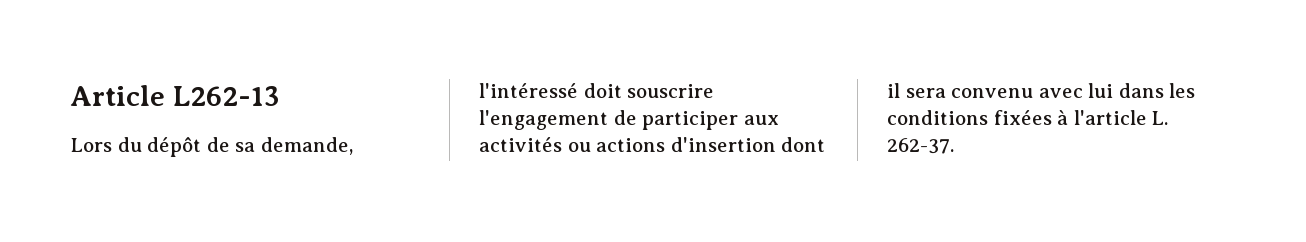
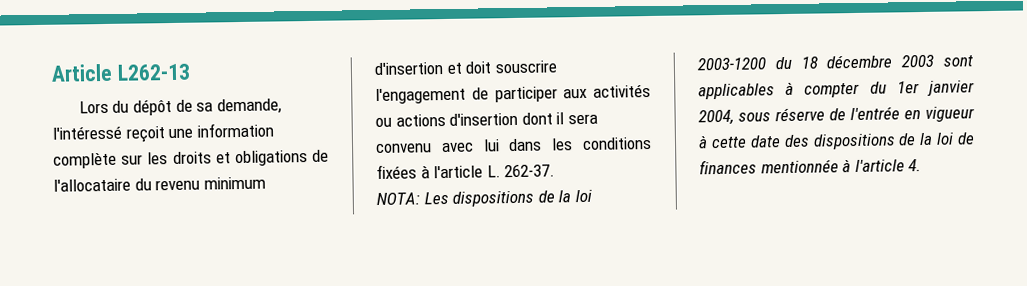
- Lors du dépôt de sa demande, l'intéressé doit souscrire l'engagement de participer aux activités ou actions d'insertion dont il sera convenu avec lui dans les conditions fixées à l'article L. 262-37.
+ Lors du dépôt de sa demande, l'intéressé reçoit une information complète sur les droits et obligations de l'allocataire du revenu minimum d'insertion et doit souscrire l'engagement de participer aux activités ou actions d'insertion dont il sera convenu avec lui dans les conditions fixées à l'article L. 262-37.
+ NOTA: Les dispositions de la loi 2003-1200 du 18 décembre 2003 sont applicables à compter du 1er janvier 2004, sous réserve de l'entrée en vigueur à cette date des dispositions de la loi de finances mentionnée à l'article 4.

